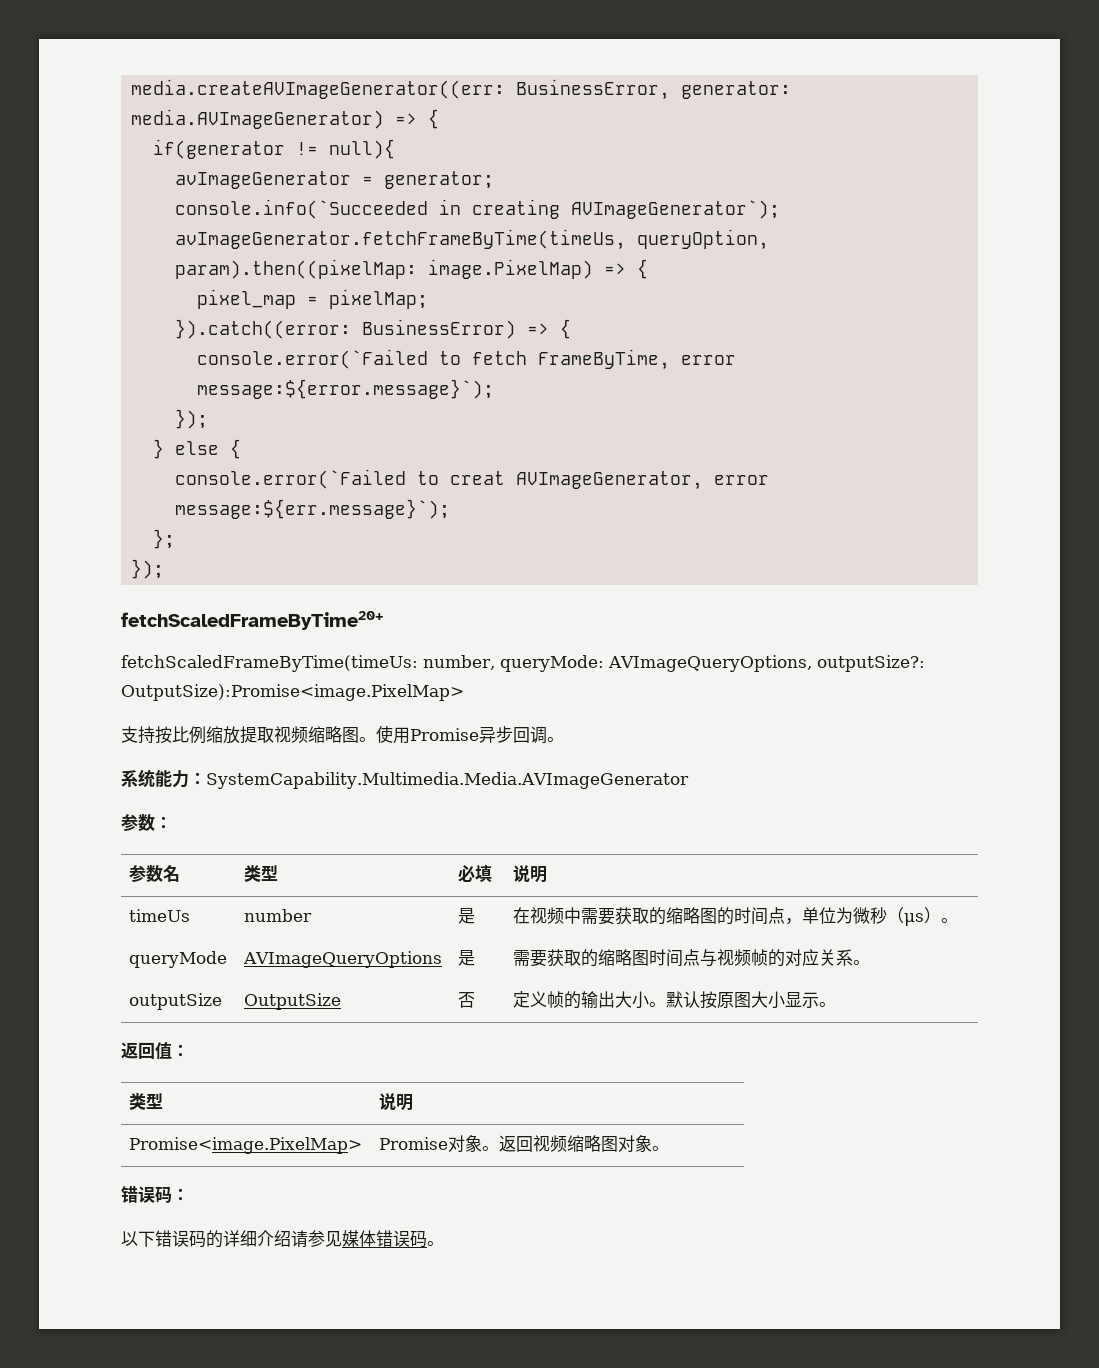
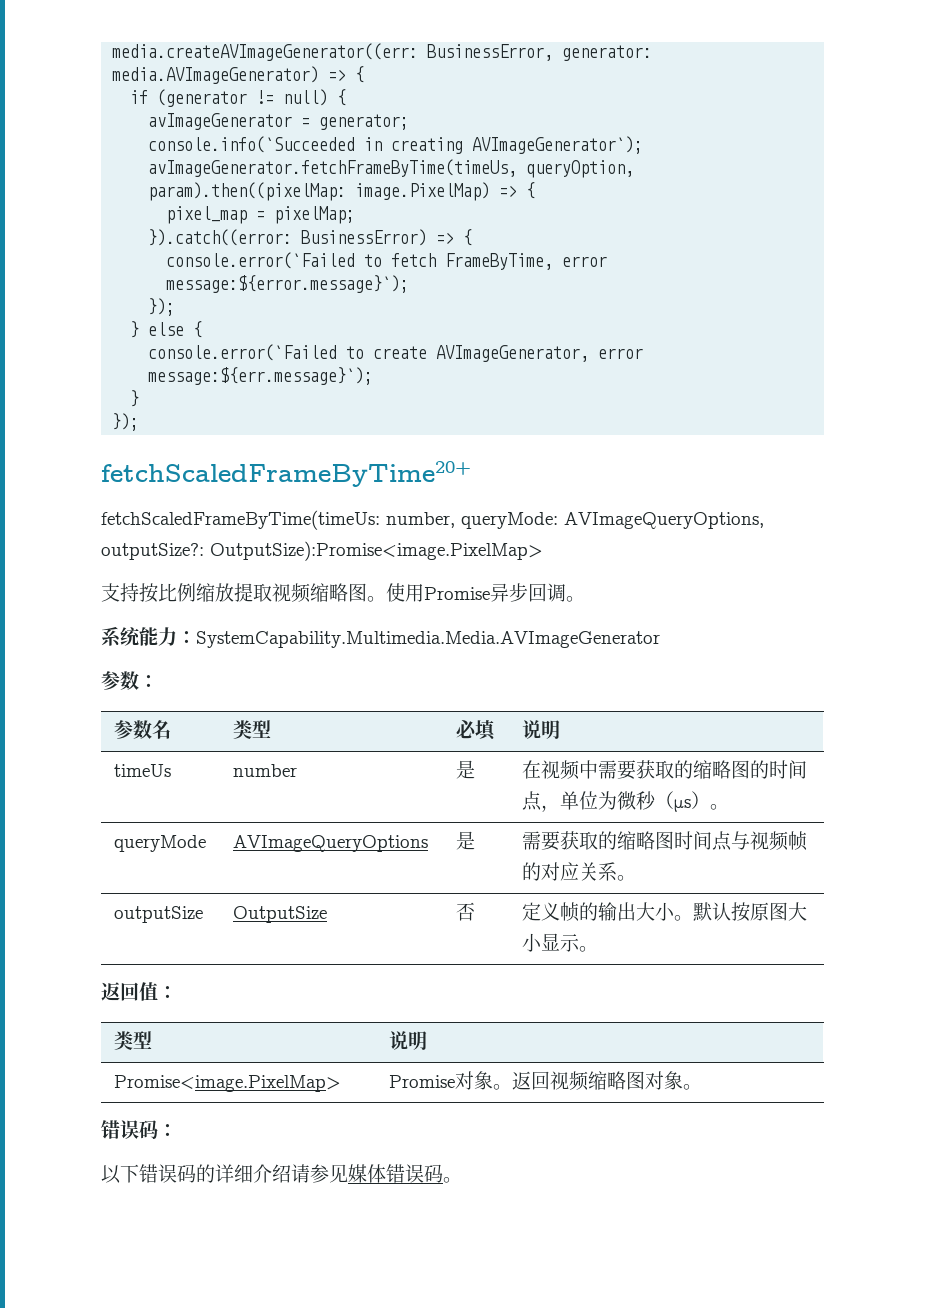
- if(generator != null){
+ if (generator != null) {
- console.error(`Failed to creat AVImageGenerator, error message:${err.message}`);
- };
+ console.error(`Failed to create AVImageGenerator, error message:${err.message}`);
+ }

